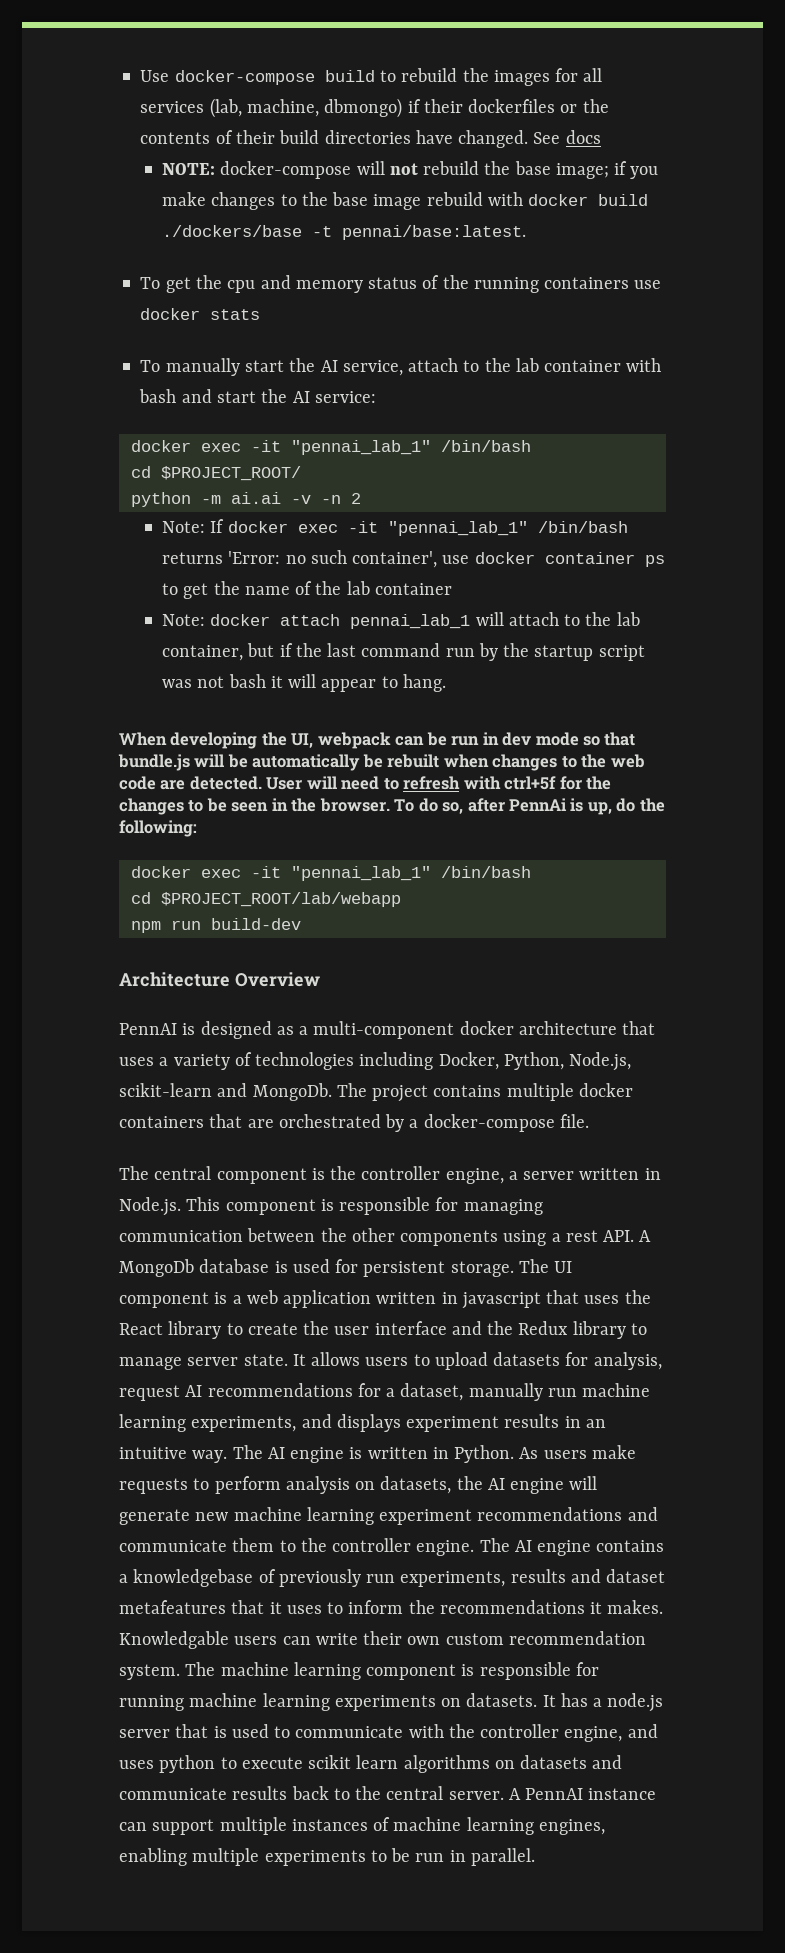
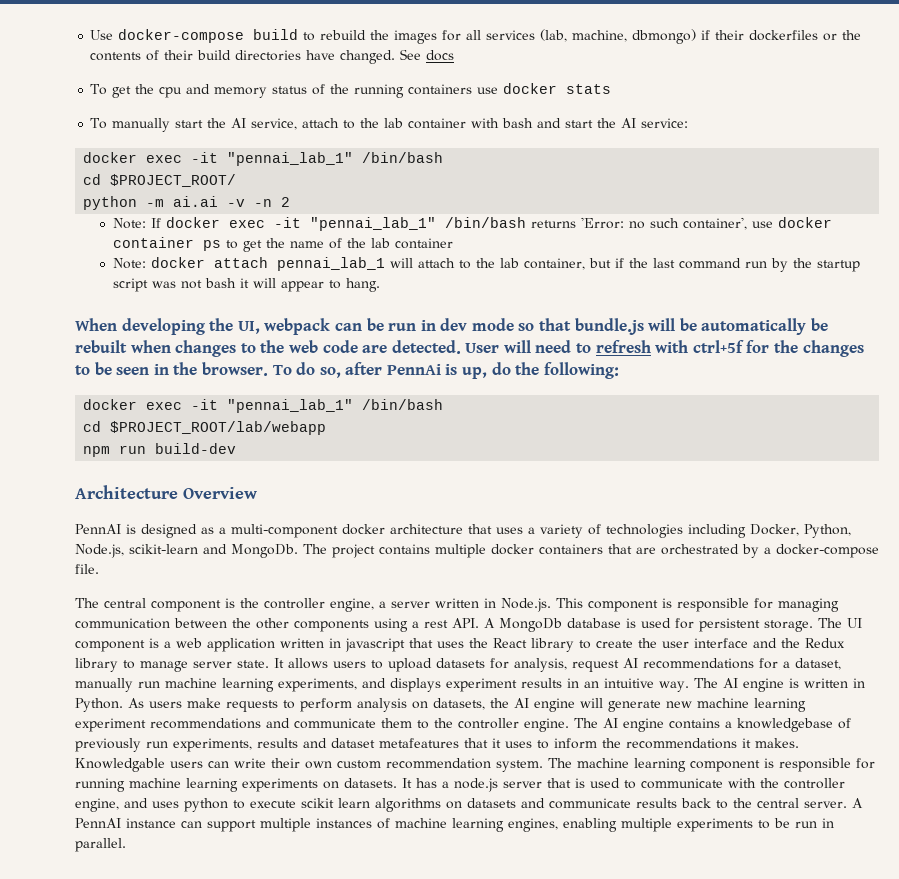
- NOTE: docker-compose will not rebuild the base image; if you make changes to the base image rebuild with docker build ./dockers/base -t pennai/base:latest.

